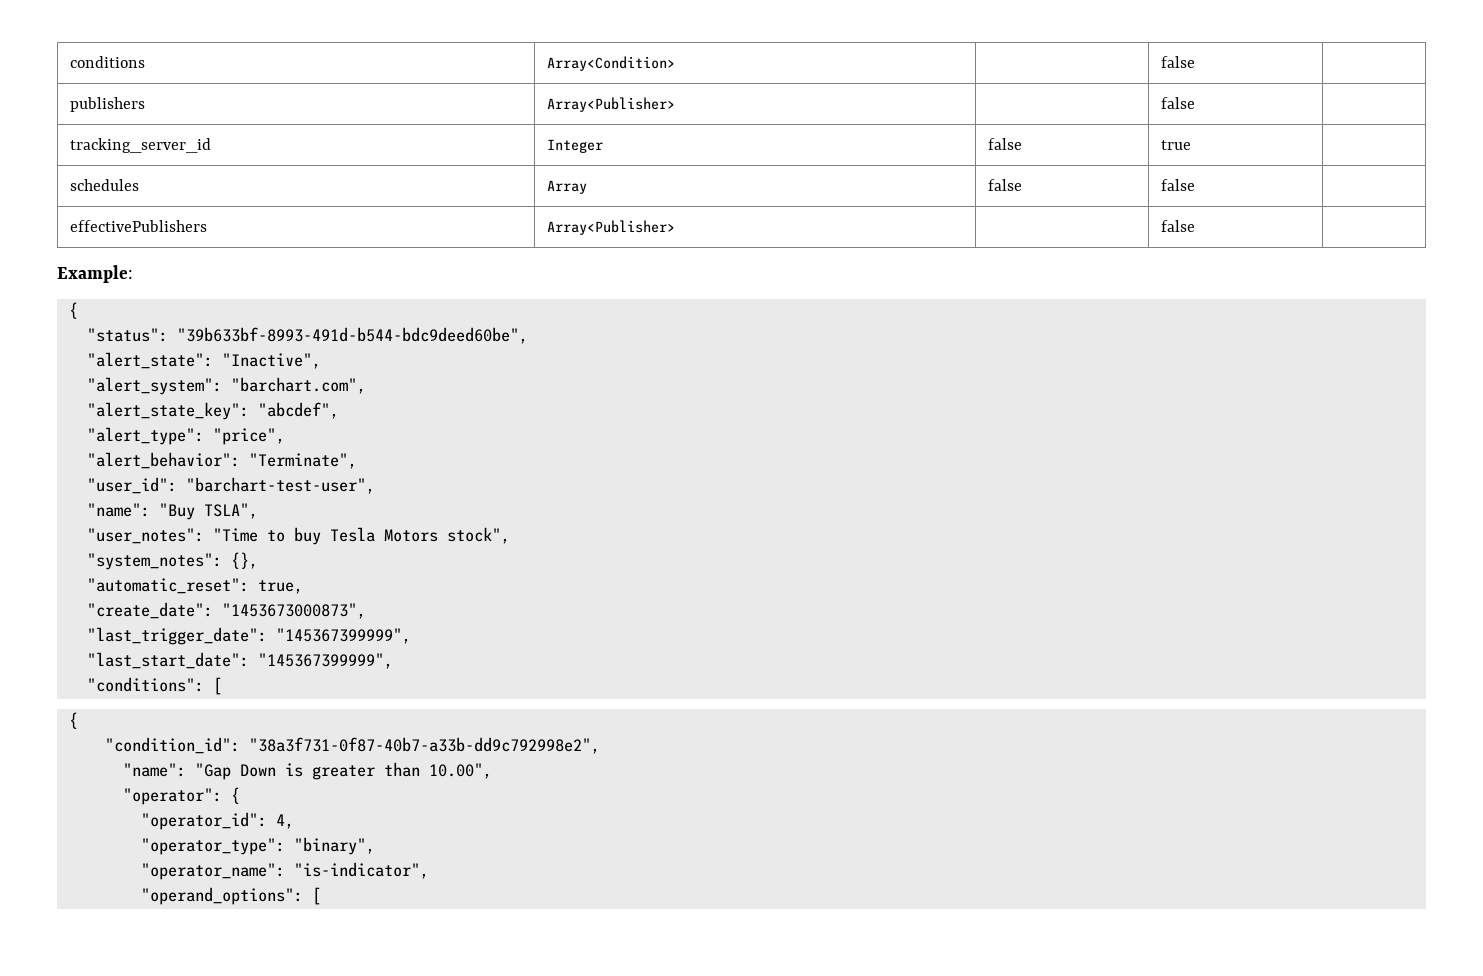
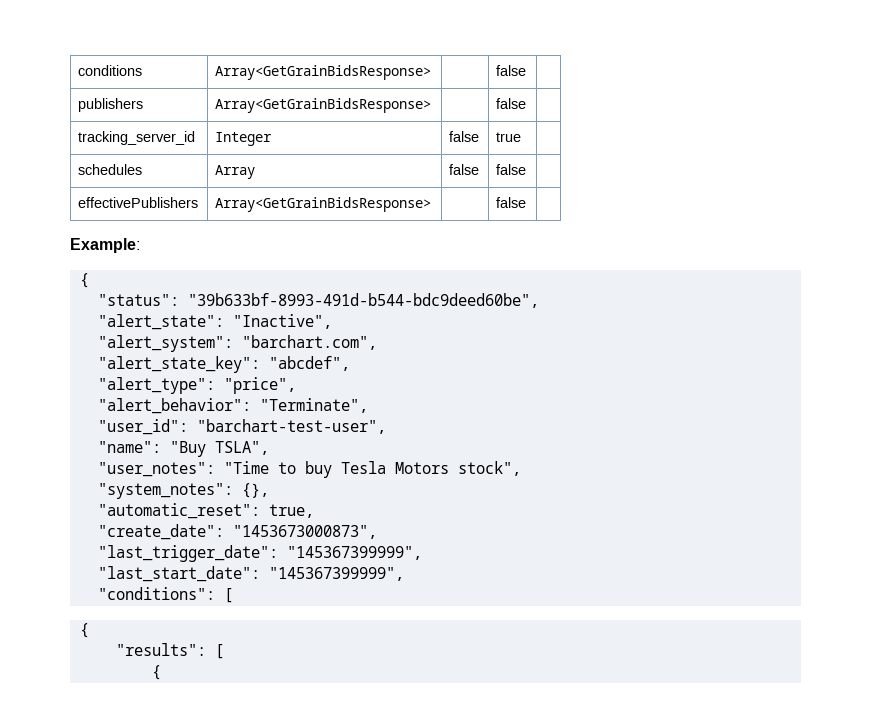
- conditions | Array<Condition> | | false |
+ conditions | Array<GetGrainBidsResponse> | | false |
- publishers | Array<Publisher> | | false |
+ publishers | Array<GetGrainBidsResponse> | | false |
- effectivePublishers | Array<Publisher> | | false |
+ effectivePublishers | Array<GetGrainBidsResponse> | | false |
- "condition_id": "38a3f731-0f87-40b7-a33b-dd9c792998e2",
- "name": "Gap Down is greater than 10.00",
- "operator": {
- "operator_id": 4,
- "operator_type": "binary",
- "operator_name": "is-indicator",
- "operand_options": [
+ "results": [
+ {

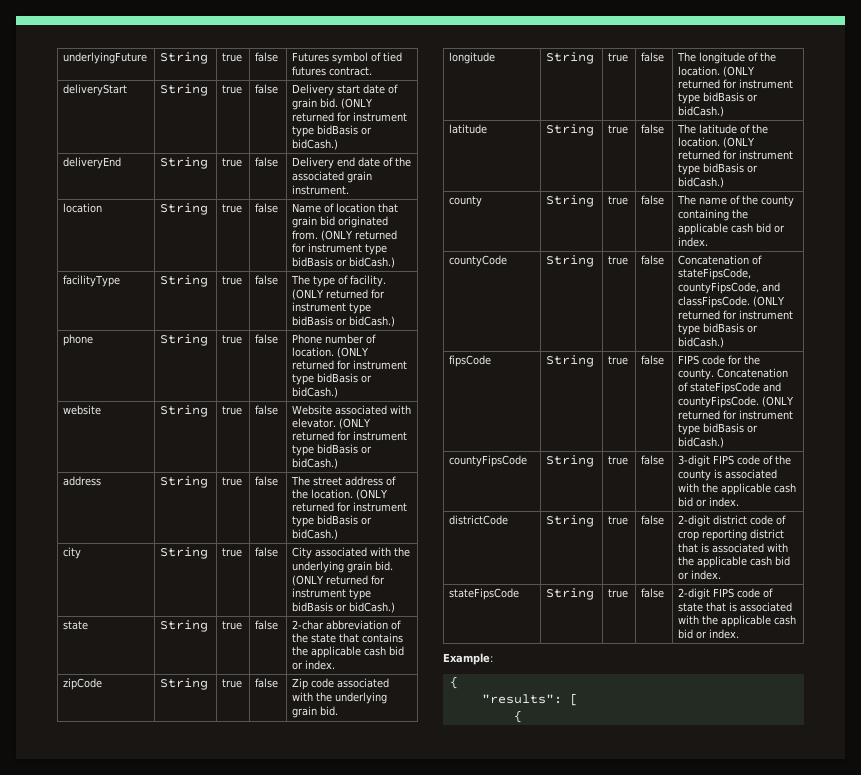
- conditions | Array<GetGrainBidsResponse> | | false |
- publishers | Array<GetGrainBidsResponse> | | false |
- tracking_server_id | Integer | false | true |
- schedules | Array | false | false |
- effectivePublishers | Array<GetGrainBidsResponse> | | false |
+ underlyingFuture | String | true | false | Futures symbol of tied futures contract.
+ deliveryStart | String | true | false | Delivery start date of grain bid. (ONLY returned for instrument type bidBasis or bidCash.)
+ deliveryEnd | String | true | false | Delivery end date of the associated grain instrument.
+ location | String | true | false | Name of location that grain bid originated from. (ONLY returned for instrument type bidBasis or bidCash.)
+ facilityType | String | true | false | The type of facility. (ONLY returned for instrument type bidBasis or bidCash.)
+ phone | String | true | false | Phone number of location. (ONLY returned for instrument type bidBasis or bidCash.)
+ website | String | true | false | Website associated with elevator. (ONLY returned for instrument type bidBasis or bidCash.)
+ address | String | true | false | The street address of the location. (ONLY returned for instrument type bidBasis or bidCash.)
+ city | String | true | false | City associated with the underlying grain bid. (ONLY returned for instrument type bidBasis or bidCash.)
+ state | String | true | false | 2-char abbreviation of the state that contains the applicable cash bid or index.
+ zipCode | String | true | false | Zip code associated with the underlying grain bid.
+ longitude | String | true | false | The longitude of the location. (ONLY returned for instrument type bidBasis or bidCash.)
+ latitude | String | true | false | The latitude of the location. (ONLY returned for instrument type bidBasis or bidCash.)
+ county | String | true | false | The name of the county containing the applicable cash bid or index.
+ countyCode | String | true | false | Concatenation of stateFipsCode, countyFipsCode, and classFipsCode. (ONLY returned for instrument type bidBasis or bidCash.)
+ fipsCode | String | true | false | FIPS code for the county. Concatenation of stateFipsCode and countyFipsCode. (ONLY returned for instrument type bidBasis or bidCash.)
+ countyFipsCode | String | true | false | 3-digit FIPS code of the county is associated with the applicable cash bid or index.
+ districtCode | String | true | false | 2-digit district code of crop reporting district that is associated with the applicable cash bid or index.
+ stateFipsCode | String | true | false | 2-digit FIPS code of state that is associated with the applicable cash bid or index.
  Example:
- {
- "status": "39b633bf-8993-491d-b544-bdc9deed60be",
- "alert_state": "Inactive",
- "alert_system": "barchart.com",
- "alert_state_key": "abcdef",
- "alert_type": "price",
- "alert_behavior": "Terminate",
- "user_id": "barchart-test-user",
- "name": "Buy TSLA",
- "user_notes": "Time to buy Tesla Motors stock",
- "system_notes": {},
- "automatic_reset": true,
- "create_date": "1453673000873",
- "last_trigger_date": "145367399999",
- "last_start_date": "145367399999",
- "conditions": [

